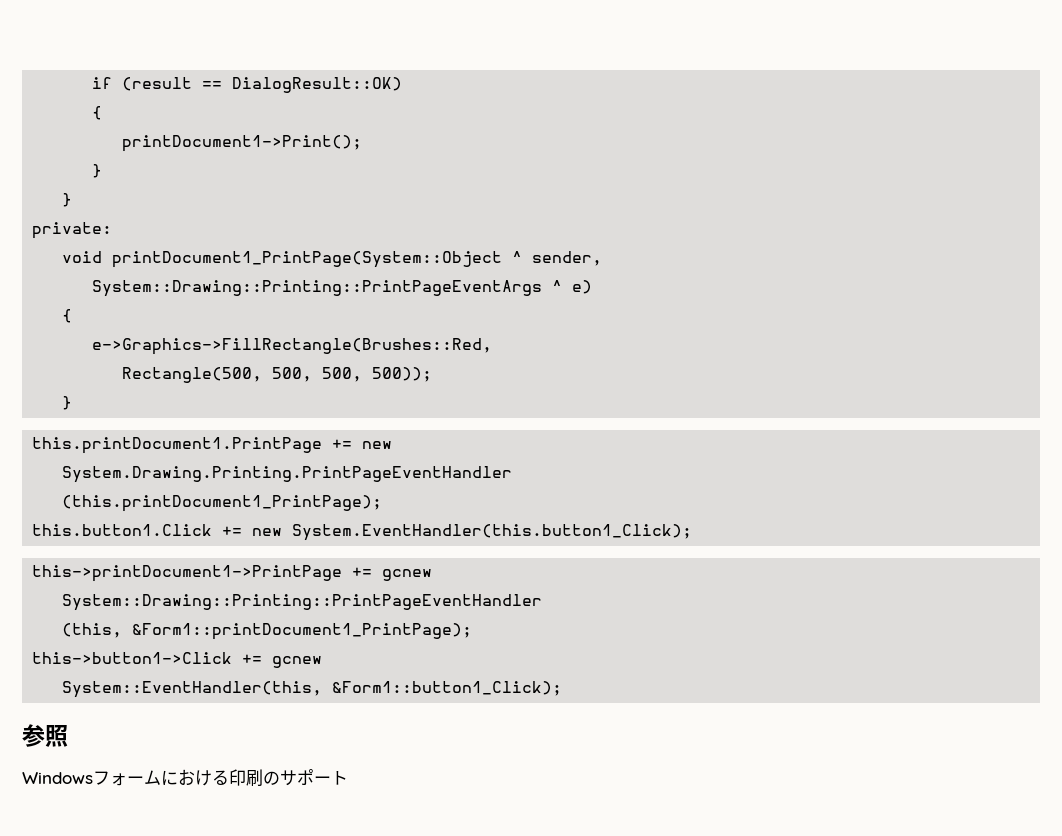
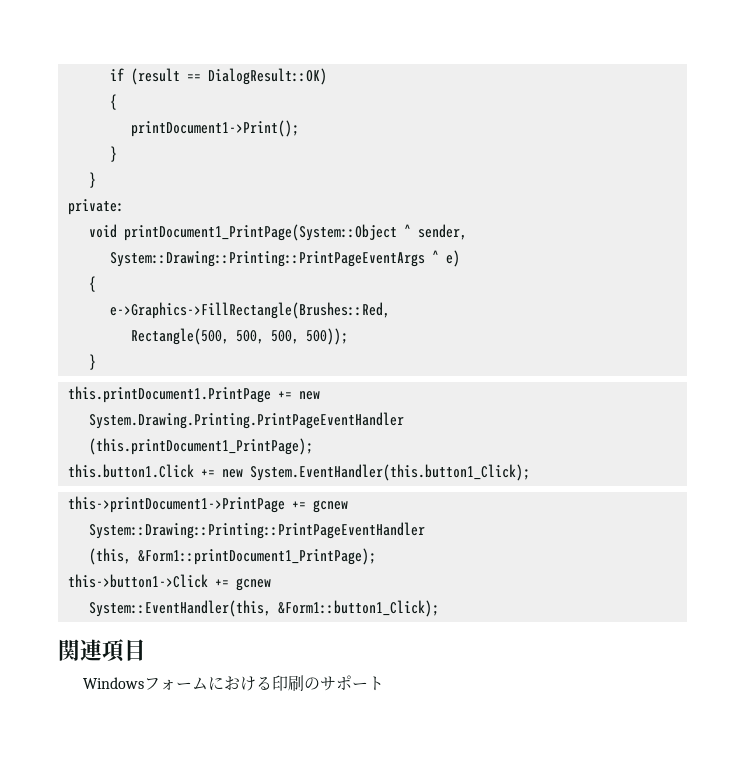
- 参照
+ 関連項目

